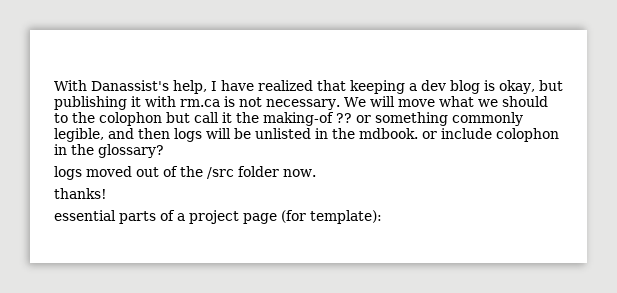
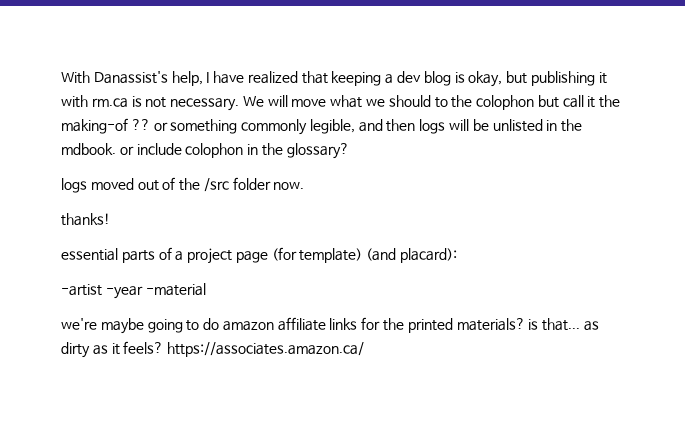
- essential parts of a project page (for template):
+ essential parts of a project page (for template) (and placard):
+ -artist -year -material
+ we're maybe going to do amazon affiliate links for the printed materials? is that... as dirty as it feels? https://associates.amazon.ca/

